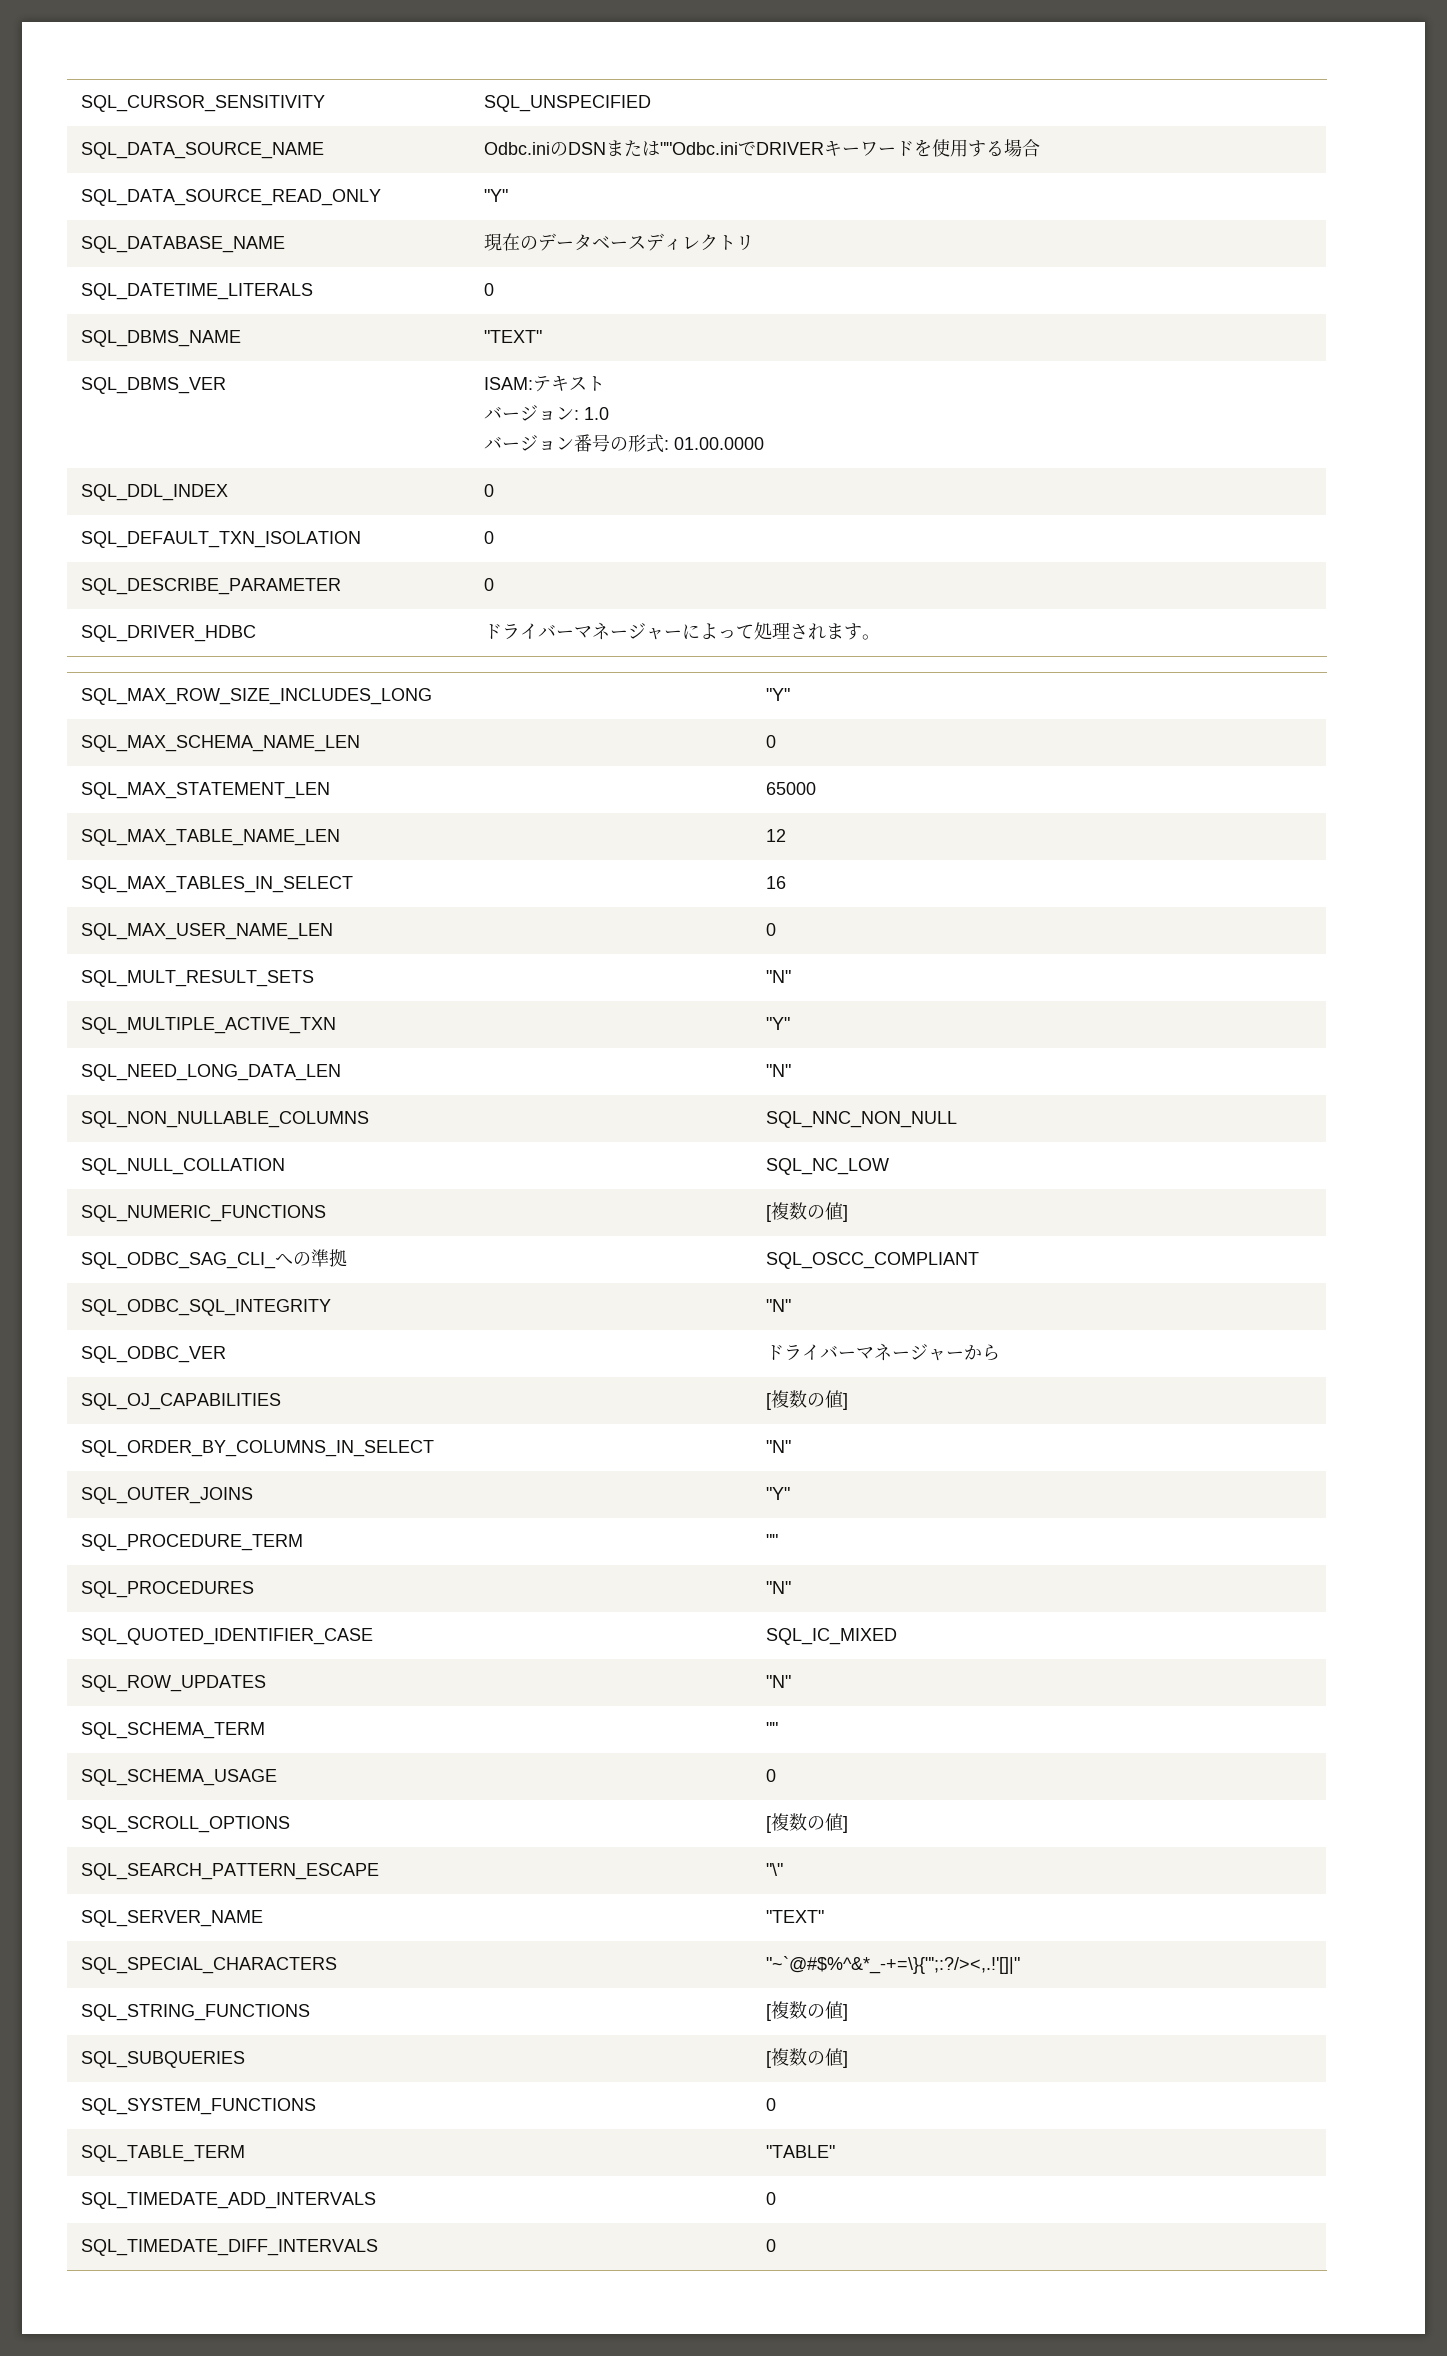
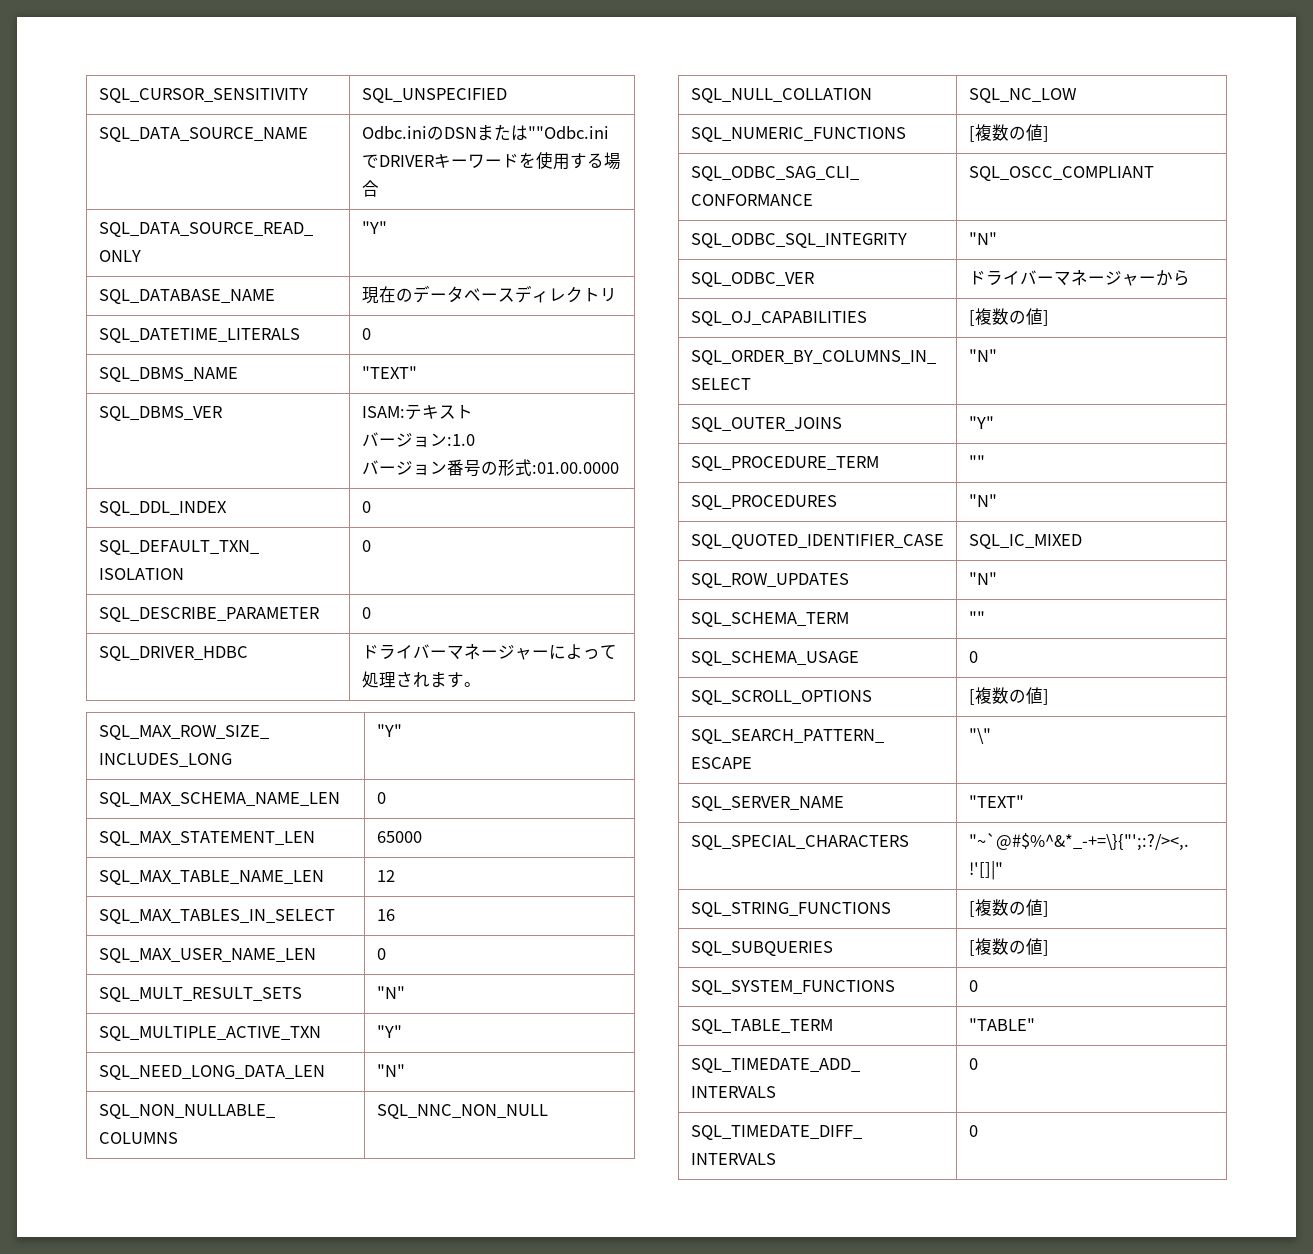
  SQL_DBMS_VER | ISAM:テキスト
- バージョン: 1.0
- バージョン番号の形式: 01.00.0000
+ バージョン:1.0
+ バージョン番号の形式:01.00.0000
- SQL_ODBC_SAG_CLI_への準拠 | SQL_OSCC_COMPLIANT
+ SQL_ODBC_SAG_CLI_ CONFORMANCE | SQL_OSCC_COMPLIANT

